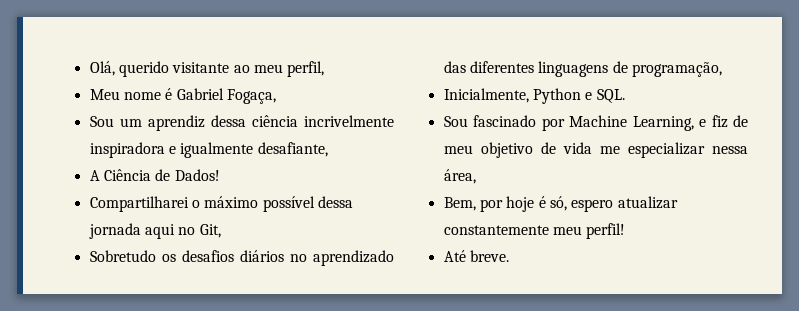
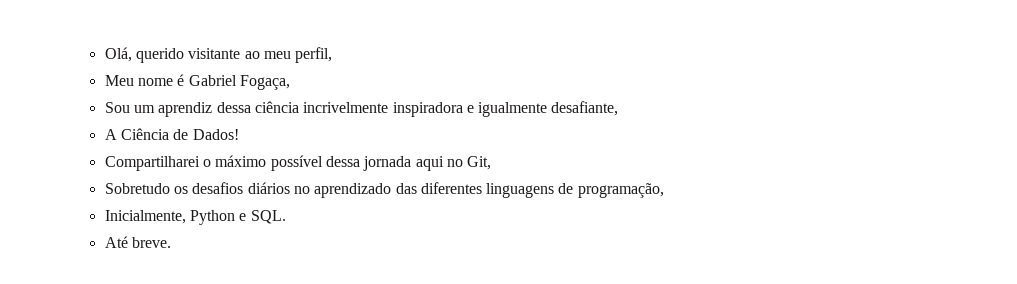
- Sou fascinado por Machine Learning, e fiz de meu objetivo de vida me especializar nessa área,
- Bem, por hoje é só, espero atualizar constantemente meu perfil!

